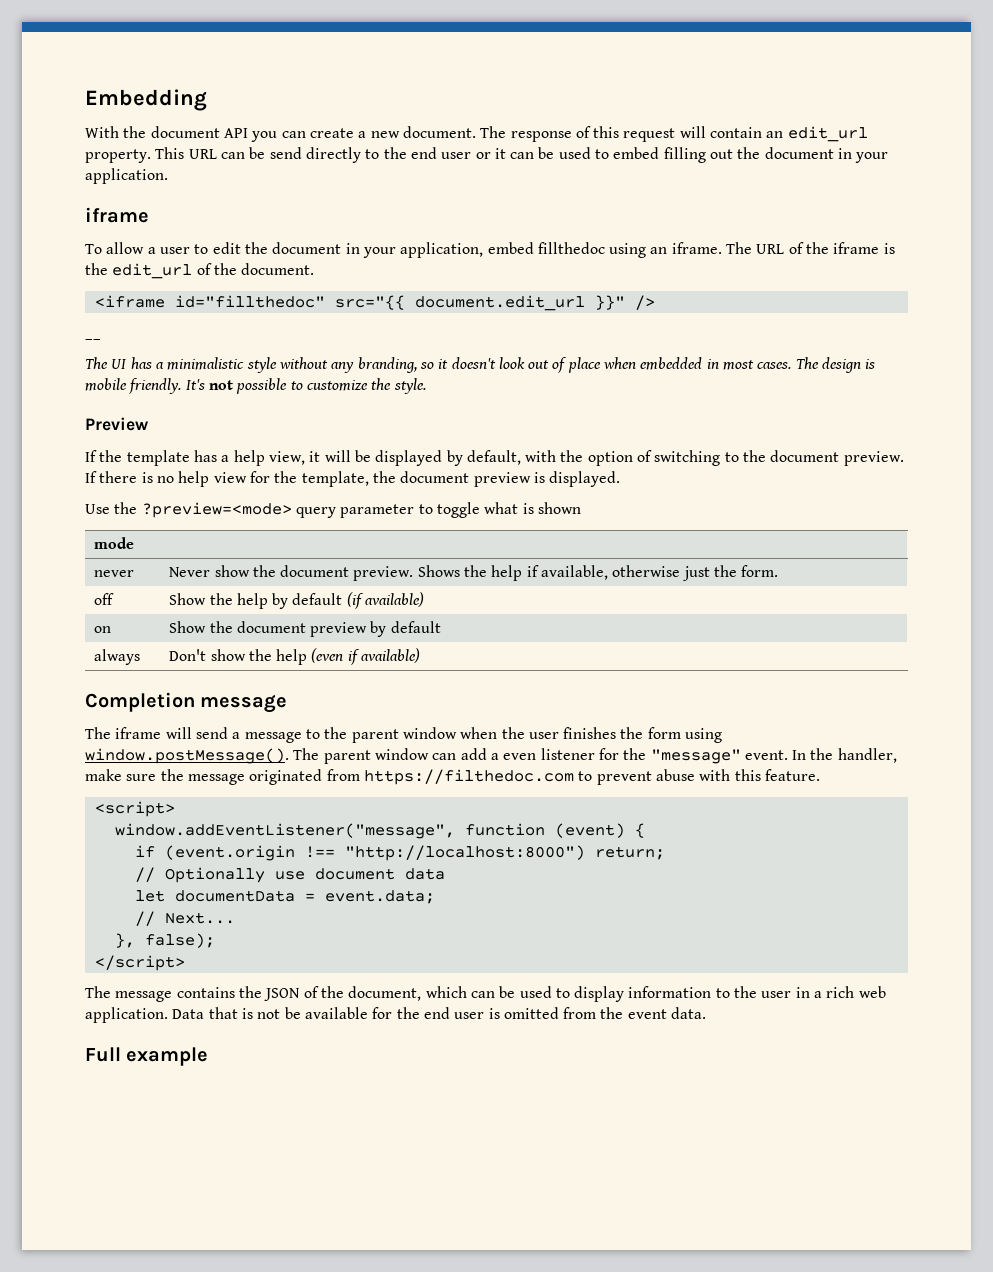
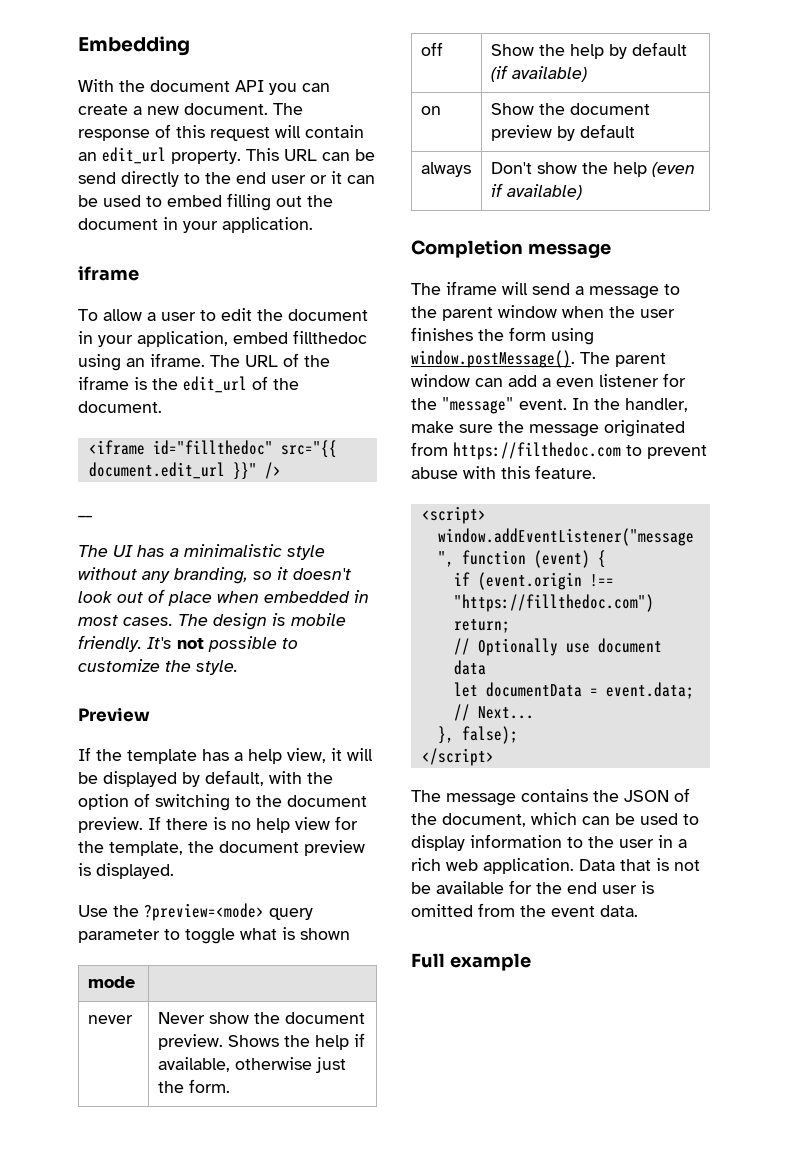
- if (event.origin !== "http://localhost:8000") return;
+ if (event.origin !== "https://fillthedoc.com") return;

